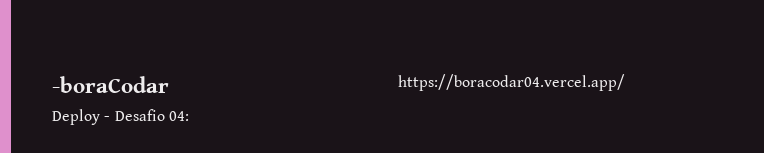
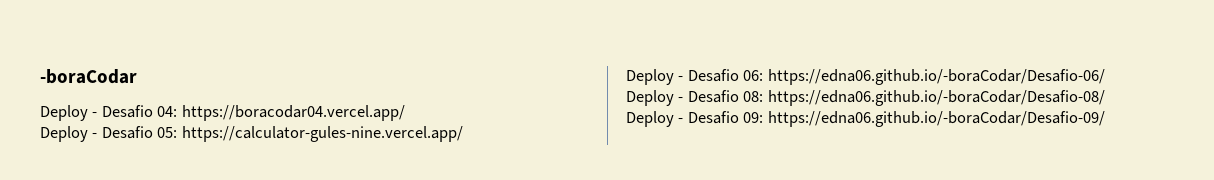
+ Deploy - Desafio 05: https://calculator-gules-nine.vercel.app/
+ Deploy - Desafio 06: https://edna06.github.io/-boraCodar/Desafio-06/
+ Deploy - Desafio 08: https://edna06.github.io/-boraCodar/Desafio-08/
+ Deploy - Desafio 09: https://edna06.github.io/-boraCodar/Desafio-09/

